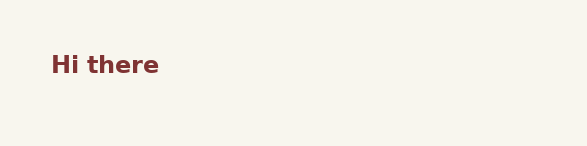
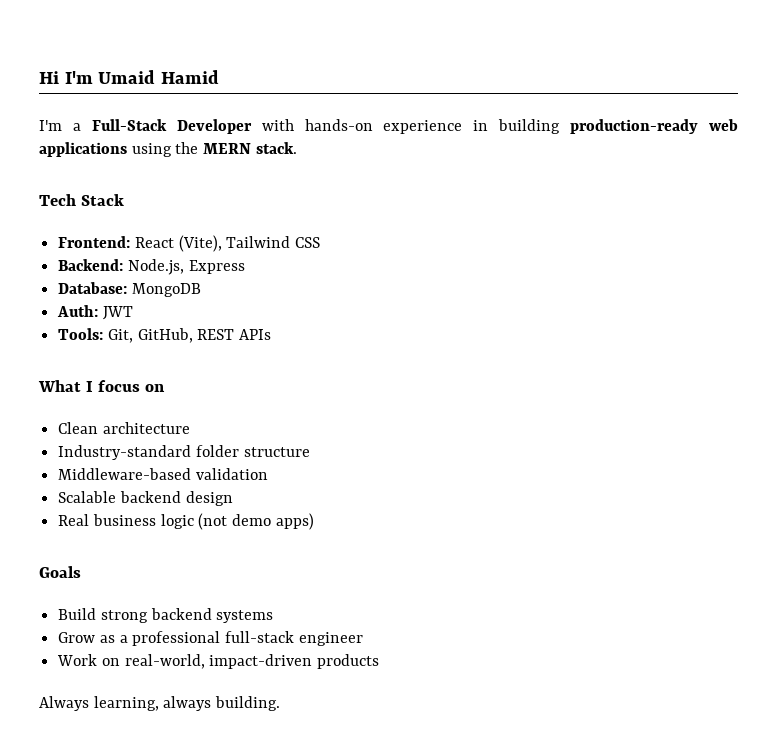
- Hi there
+ Hi I'm Umaid Hamid
+ I'm a Full-Stack Developer with hands-on experience in building production-ready web applications using the MERN stack.
+ Tech Stack
+ Frontend: React (Vite), Tailwind CSS
+ Backend: Node.js, Express
+ Database: MongoDB
+ Auth: JWT
+ Tools: Git, GitHub, REST APIs
+ What I focus on
+ Clean architecture
+ Industry-standard folder structure
+ Middleware-based validation
+ Scalable backend design
+ Real business logic (not demo apps)
+ Goals
+ Build strong backend systems
+ Grow as a professional full-stack engineer
+ Work on real-world, impact-driven products
+ Always learning, always building.

